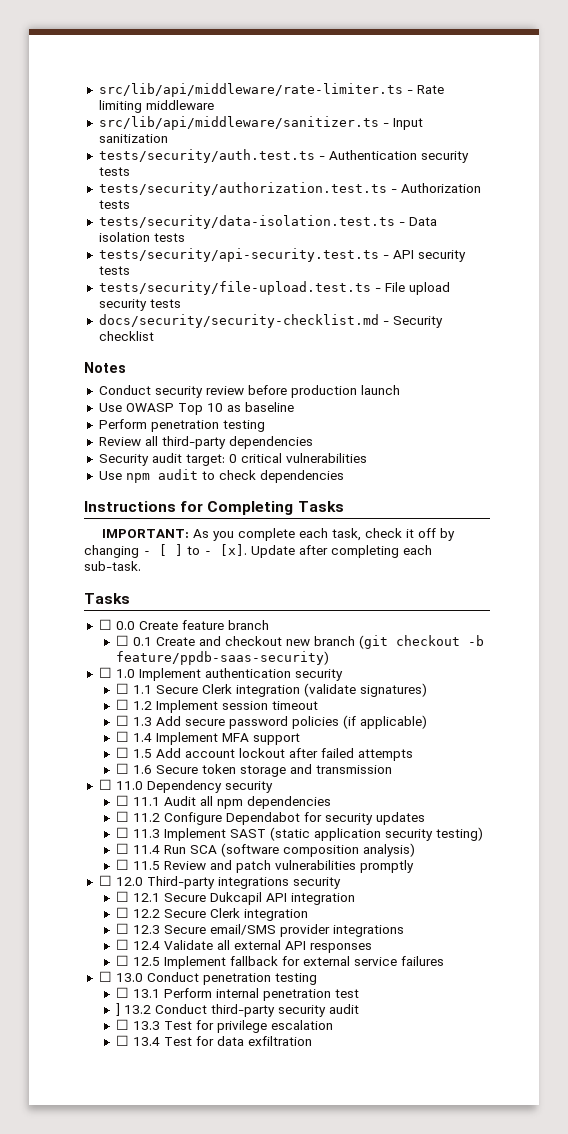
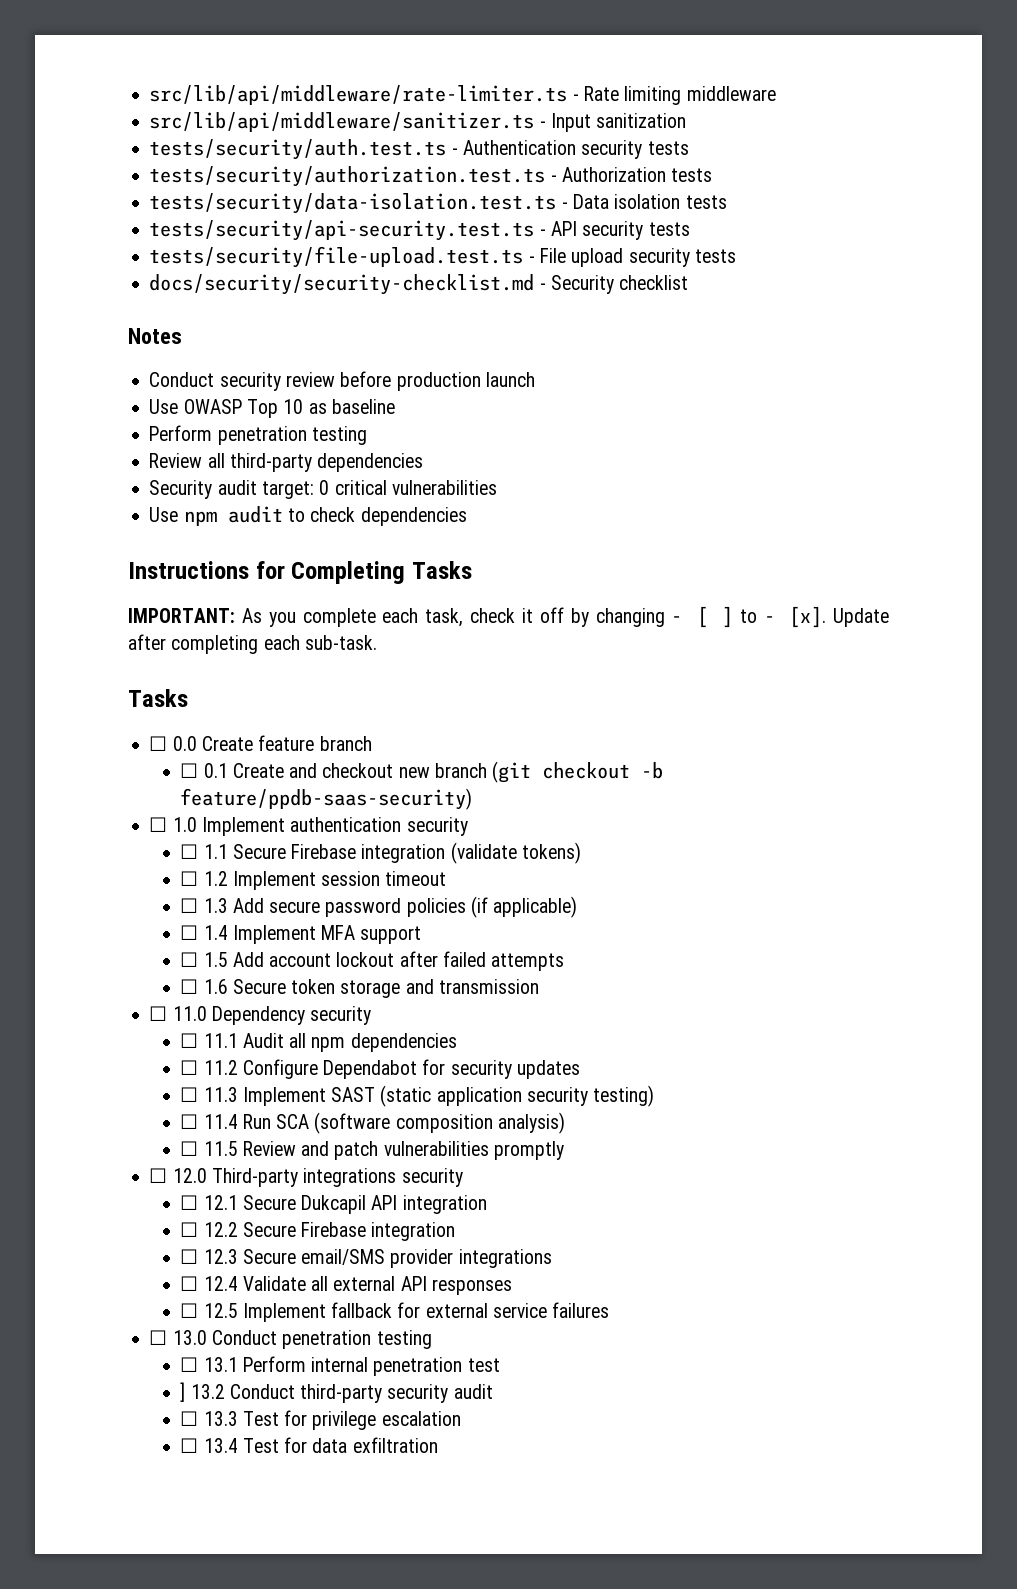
- ☐ 1.1 Secure Clerk integration (validate signatures)
+ ☐ 1.1 Secure Firebase integration (validate tokens)
- ☐ 12.2 Secure Clerk integration
+ ☐ 12.2 Secure Firebase integration

